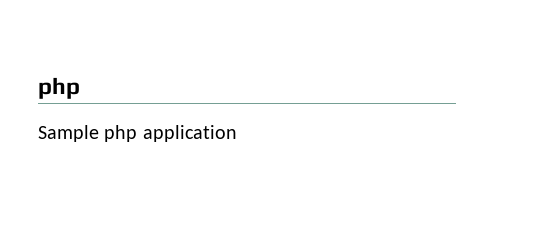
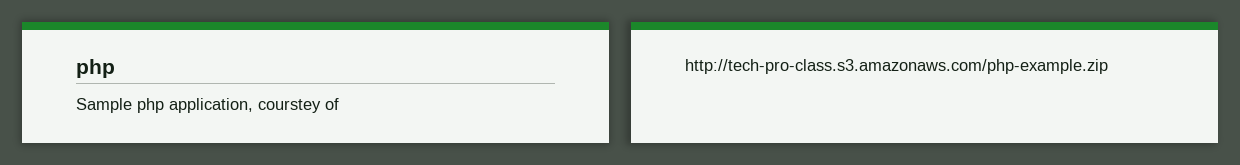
- Sample php application
+ Sample php application, courstey of http://tech-pro-class.s3.amazonaws.com/php-example.zip

